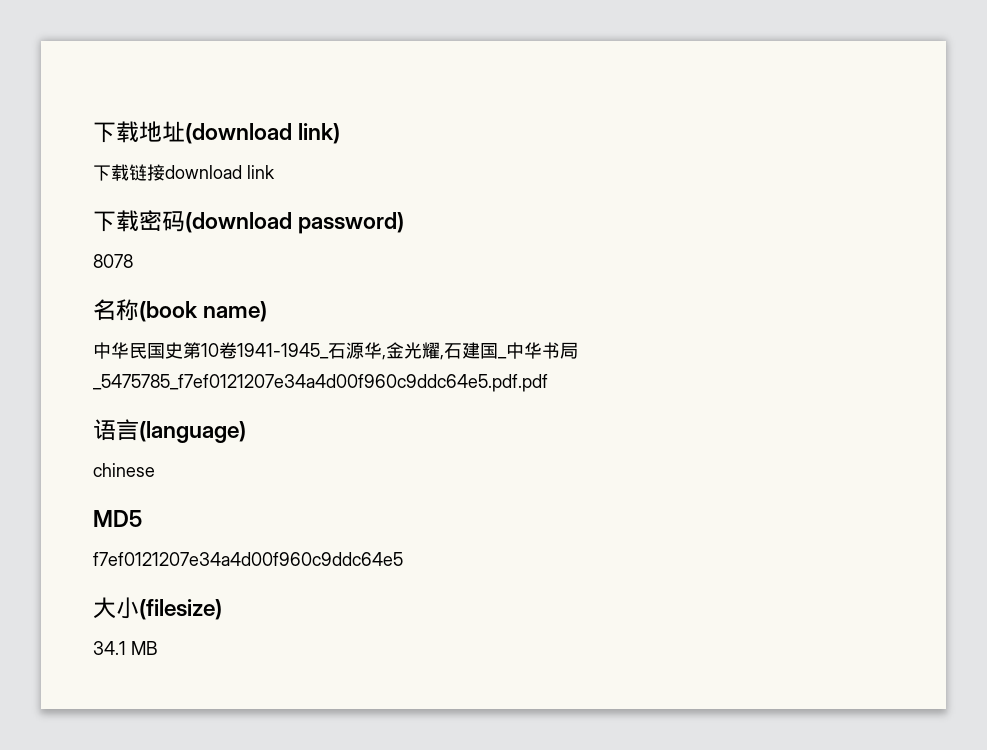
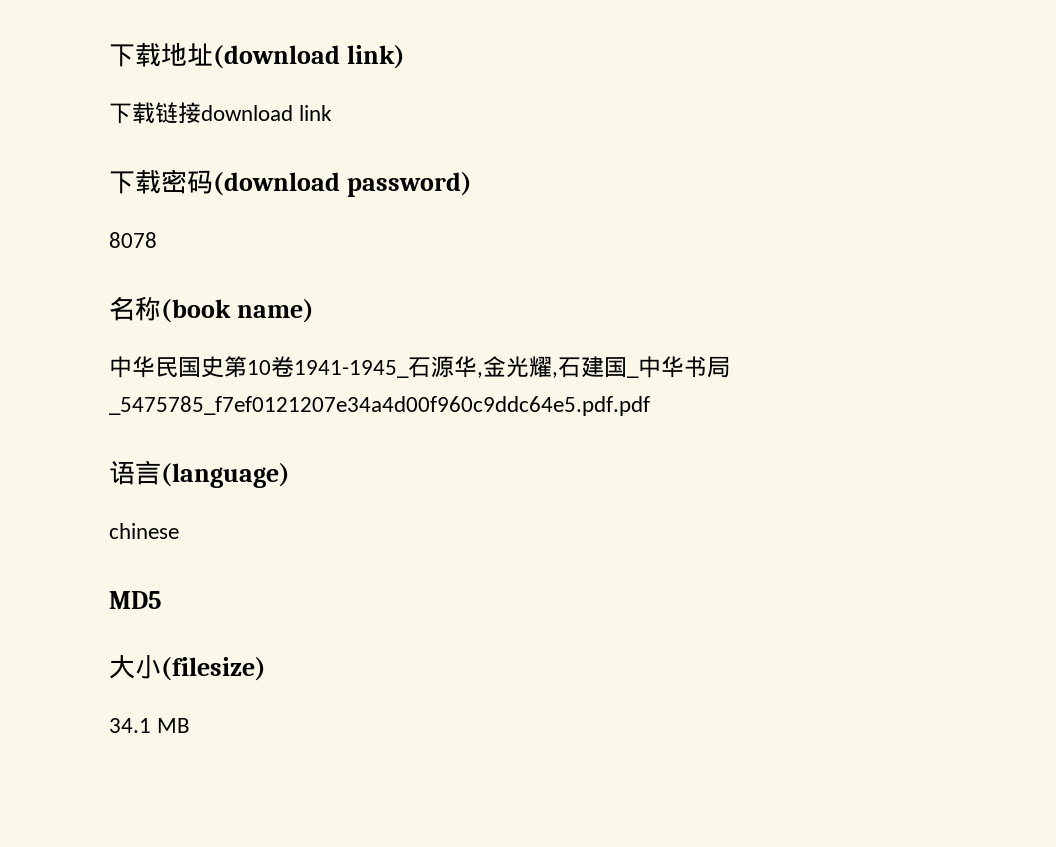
- f7ef0121207e34a4d00f960c9ddc64e5

